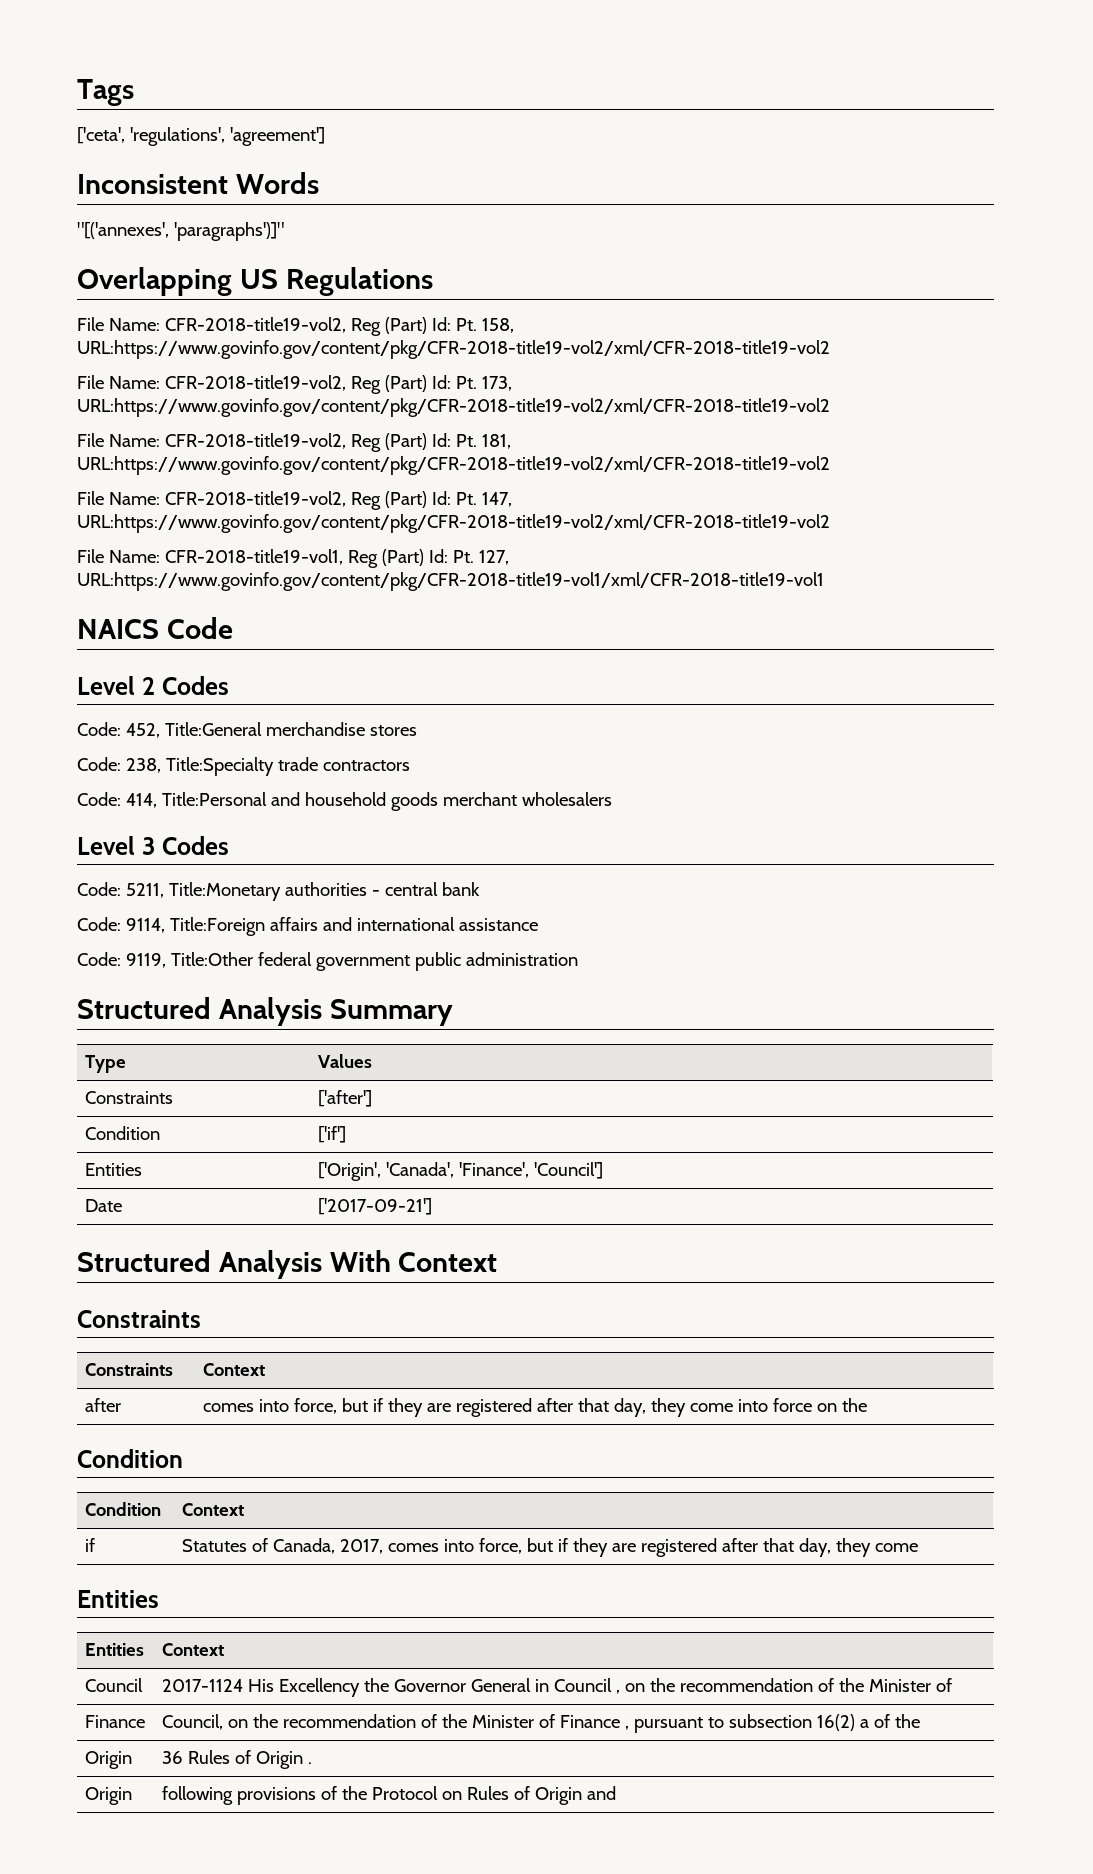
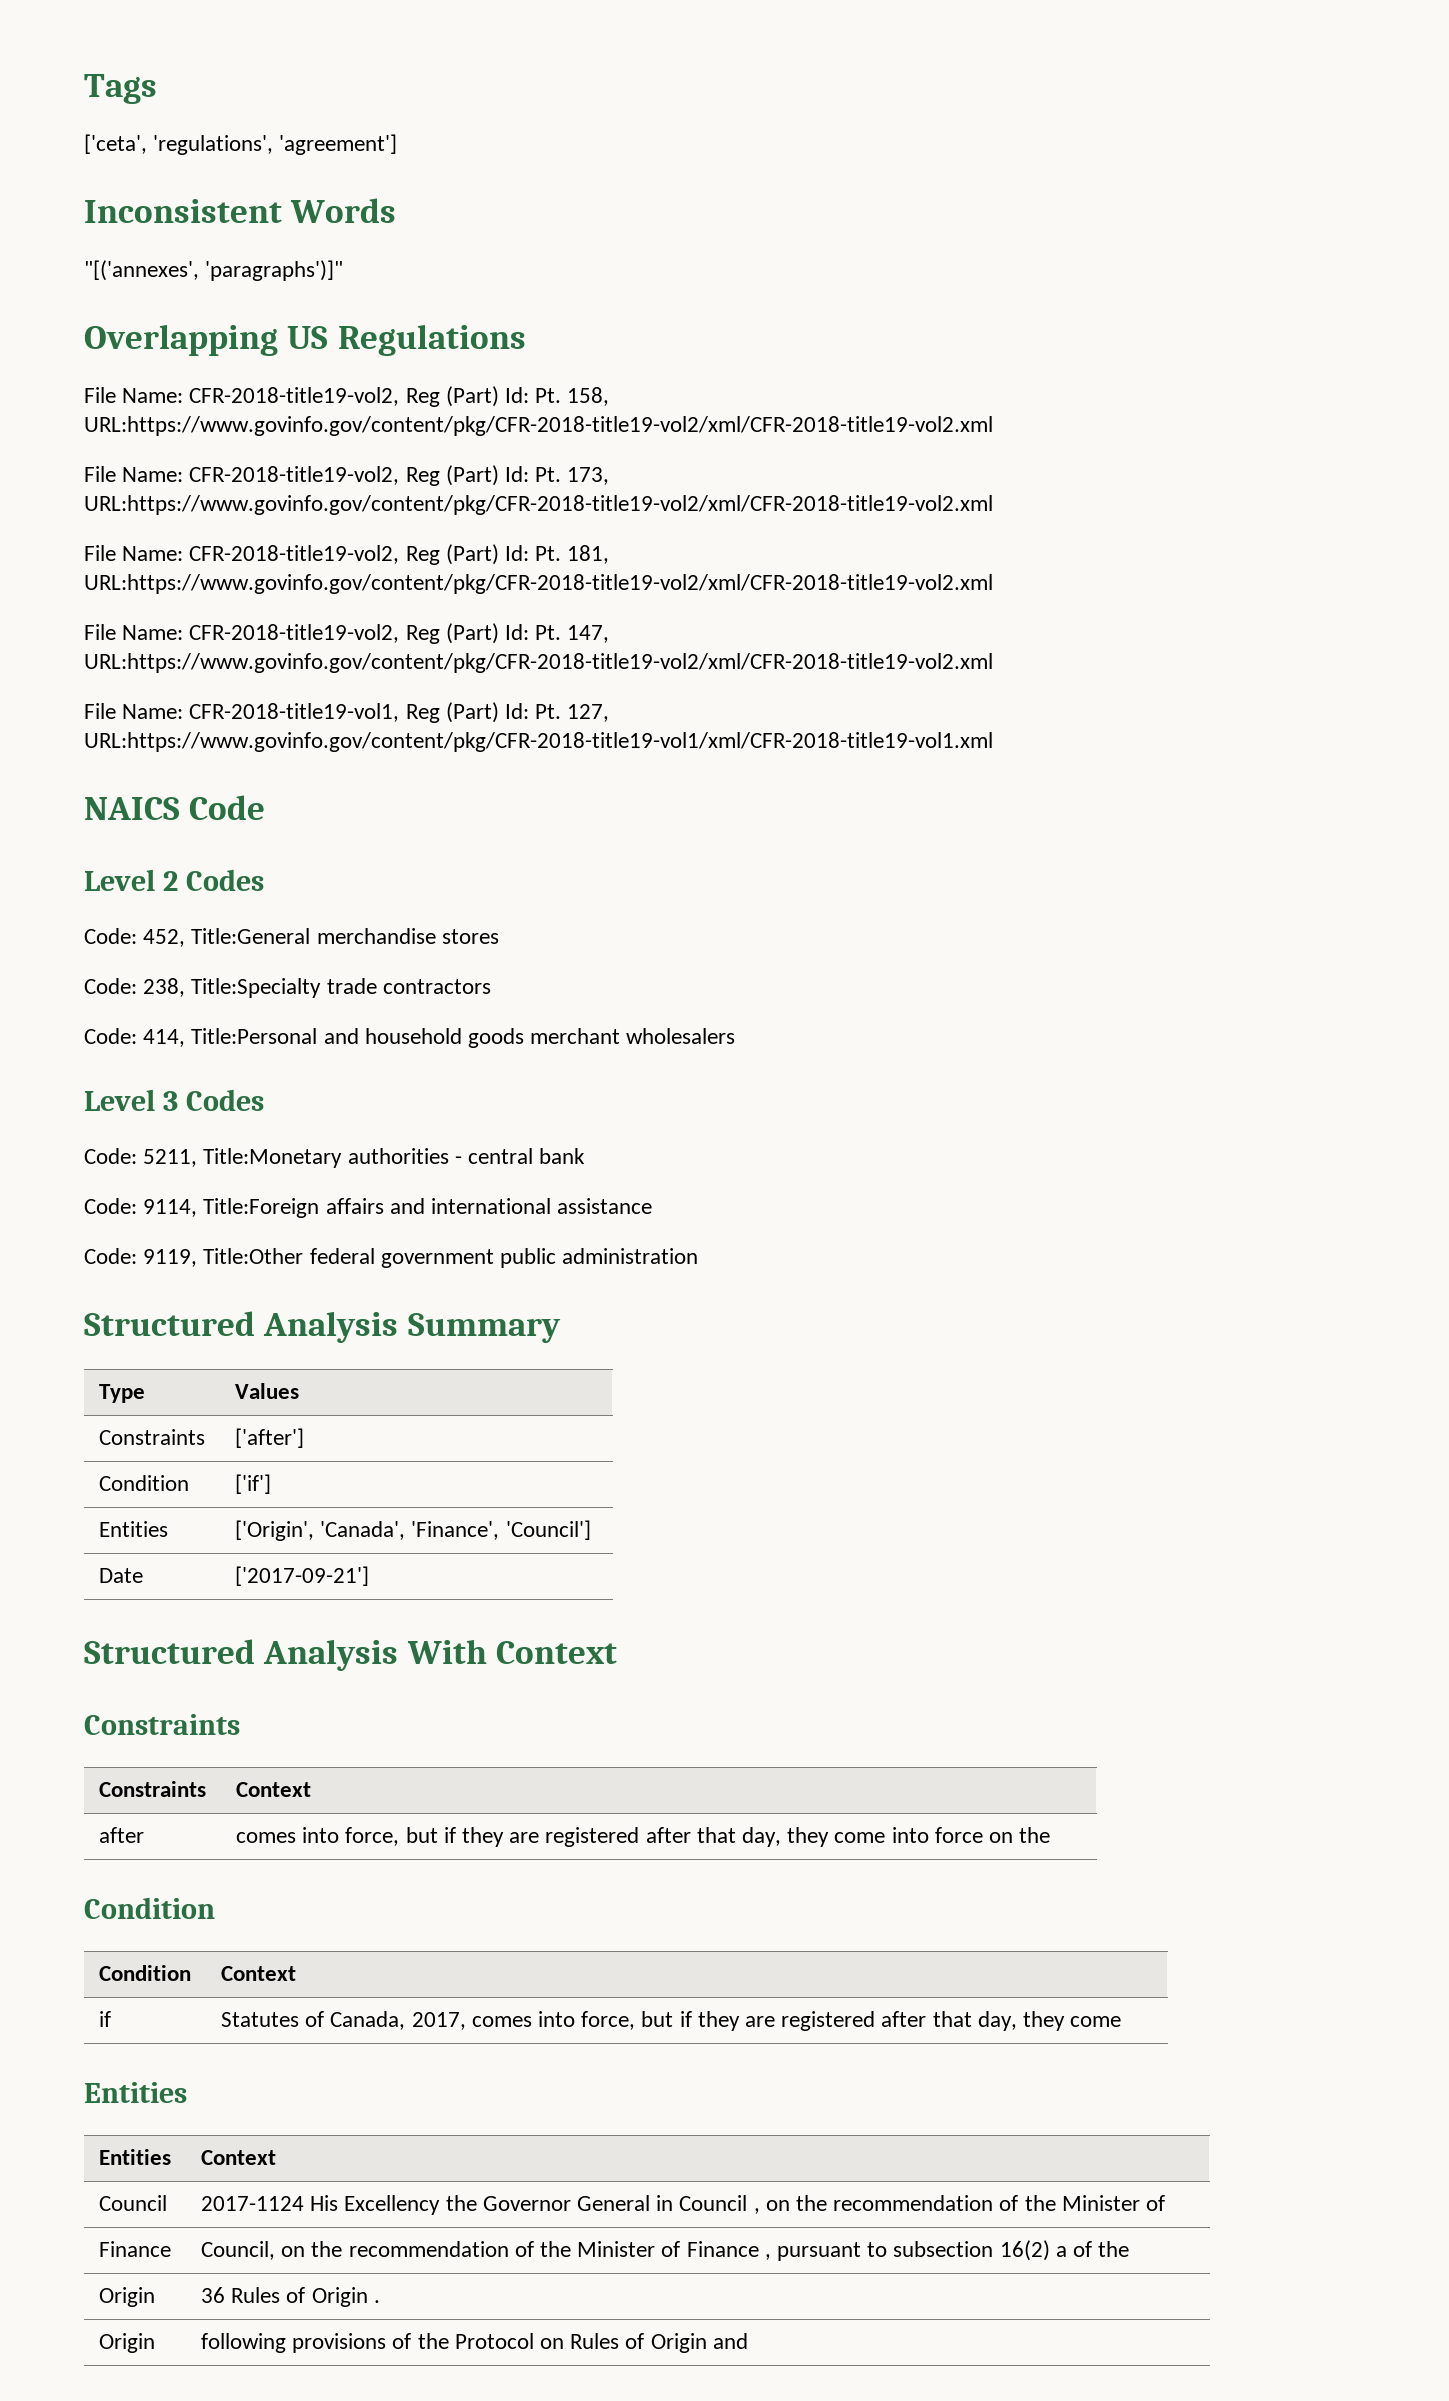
- File Name: CFR-2018-title19-vol2, Reg (Part) Id: Pt. 158, URL:https://www.govinfo.gov/content/pkg/CFR-2018-title19-vol2/xml/CFR-2018-title19-vol2
+ File Name: CFR-2018-title19-vol2, Reg (Part) Id: Pt. 158, URL:https://www.govinfo.gov/content/pkg/CFR-2018-title19-vol2/xml/CFR-2018-title19-vol2.xml
- File Name: CFR-2018-title19-vol2, Reg (Part) Id: Pt. 173, URL:https://www.govinfo.gov/content/pkg/CFR-2018-title19-vol2/xml/CFR-2018-title19-vol2
+ File Name: CFR-2018-title19-vol2, Reg (Part) Id: Pt. 173, URL:https://www.govinfo.gov/content/pkg/CFR-2018-title19-vol2/xml/CFR-2018-title19-vol2.xml
- File Name: CFR-2018-title19-vol2, Reg (Part) Id: Pt. 181, URL:https://www.govinfo.gov/content/pkg/CFR-2018-title19-vol2/xml/CFR-2018-title19-vol2
+ File Name: CFR-2018-title19-vol2, Reg (Part) Id: Pt. 181, URL:https://www.govinfo.gov/content/pkg/CFR-2018-title19-vol2/xml/CFR-2018-title19-vol2.xml
- File Name: CFR-2018-title19-vol2, Reg (Part) Id: Pt. 147, URL:https://www.govinfo.gov/content/pkg/CFR-2018-title19-vol2/xml/CFR-2018-title19-vol2
+ File Name: CFR-2018-title19-vol2, Reg (Part) Id: Pt. 147, URL:https://www.govinfo.gov/content/pkg/CFR-2018-title19-vol2/xml/CFR-2018-title19-vol2.xml
- File Name: CFR-2018-title19-vol1, Reg (Part) Id: Pt. 127, URL:https://www.govinfo.gov/content/pkg/CFR-2018-title19-vol1/xml/CFR-2018-title19-vol1
+ File Name: CFR-2018-title19-vol1, Reg (Part) Id: Pt. 127, URL:https://www.govinfo.gov/content/pkg/CFR-2018-title19-vol1/xml/CFR-2018-title19-vol1.xml

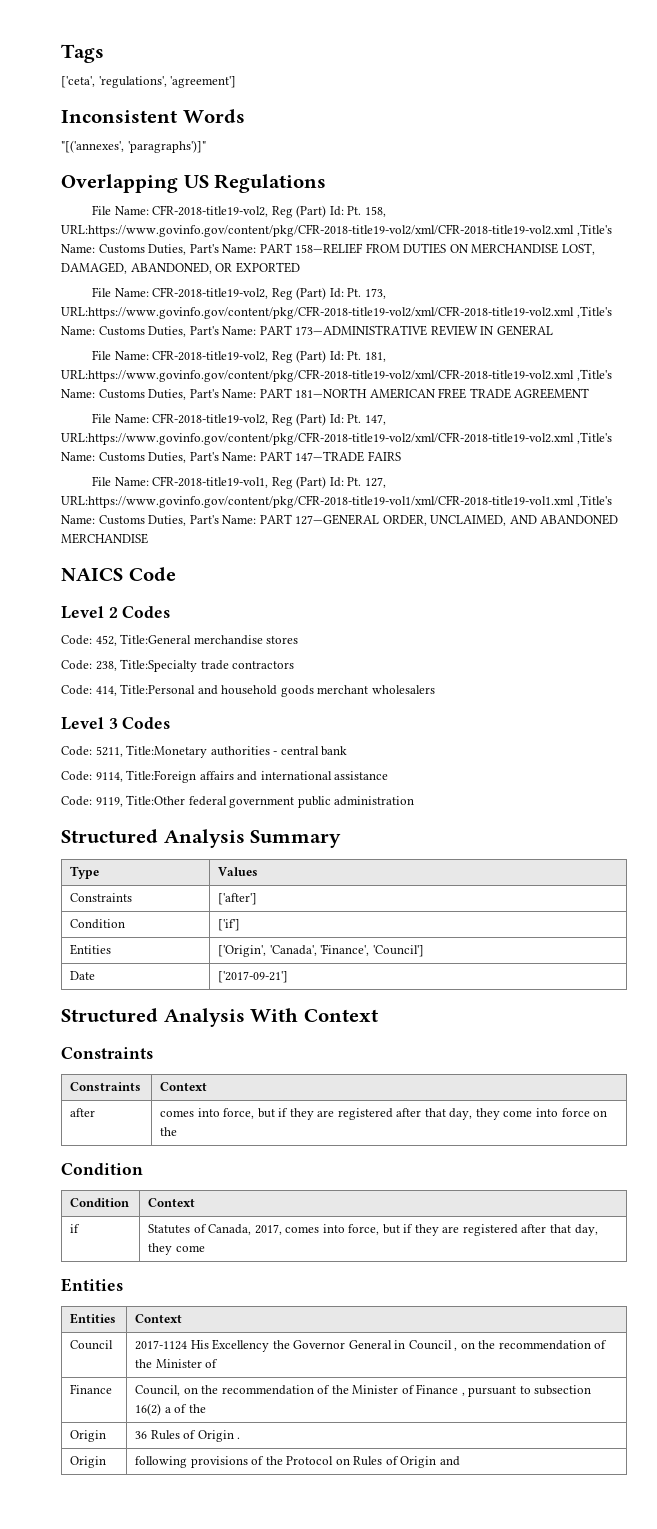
- File Name: CFR-2018-title19-vol2, Reg (Part) Id: Pt. 158, URL:https://www.govinfo.gov/content/pkg/CFR-2018-title19-vol2/xml/CFR-2018-title19-vol2.xml
+ File Name: CFR-2018-title19-vol2, Reg (Part) Id: Pt. 158, URL:https://www.govinfo.gov/content/pkg/CFR-2018-title19-vol2/xml/CFR-2018-title19-vol2.xml ,Title's Name: Customs Duties, Part's Name: PART 158—RELIEF FROM DUTIES ON MERCHANDISE LOST, DAMAGED, ABANDONED, OR EXPORTED
- File Name: CFR-2018-title19-vol2, Reg (Part) Id: Pt. 173, URL:https://www.govinfo.gov/content/pkg/CFR-2018-title19-vol2/xml/CFR-2018-title19-vol2.xml
+ File Name: CFR-2018-title19-vol2, Reg (Part) Id: Pt. 173, URL:https://www.govinfo.gov/content/pkg/CFR-2018-title19-vol2/xml/CFR-2018-title19-vol2.xml ,Title's Name: Customs Duties, Part's Name: PART 173—ADMINISTRATIVE REVIEW IN GENERAL
- File Name: CFR-2018-title19-vol2, Reg (Part) Id: Pt. 181, URL:https://www.govinfo.gov/content/pkg/CFR-2018-title19-vol2/xml/CFR-2018-title19-vol2.xml
+ File Name: CFR-2018-title19-vol2, Reg (Part) Id: Pt. 181, URL:https://www.govinfo.gov/content/pkg/CFR-2018-title19-vol2/xml/CFR-2018-title19-vol2.xml ,Title's Name: Customs Duties, Part's Name: PART 181—NORTH AMERICAN FREE TRADE AGREEMENT
- File Name: CFR-2018-title19-vol2, Reg (Part) Id: Pt. 147, URL:https://www.govinfo.gov/content/pkg/CFR-2018-title19-vol2/xml/CFR-2018-title19-vol2.xml
+ File Name: CFR-2018-title19-vol2, Reg (Part) Id: Pt. 147, URL:https://www.govinfo.gov/content/pkg/CFR-2018-title19-vol2/xml/CFR-2018-title19-vol2.xml ,Title's Name: Customs Duties, Part's Name: PART 147—TRADE FAIRS
- File Name: CFR-2018-title19-vol1, Reg (Part) Id: Pt. 127, URL:https://www.govinfo.gov/content/pkg/CFR-2018-title19-vol1/xml/CFR-2018-title19-vol1.xml
+ File Name: CFR-2018-title19-vol1, Reg (Part) Id: Pt. 127, URL:https://www.govinfo.gov/content/pkg/CFR-2018-title19-vol1/xml/CFR-2018-title19-vol1.xml ,Title's Name: Customs Duties, Part's Name: PART 127—GENERAL ORDER, UNCLAIMED, AND ABANDONED MERCHANDISE

